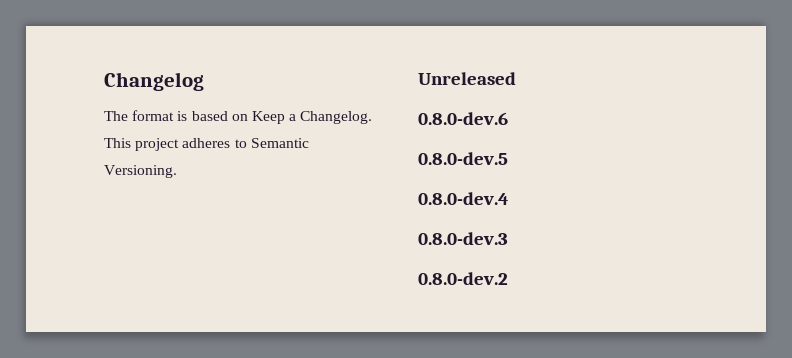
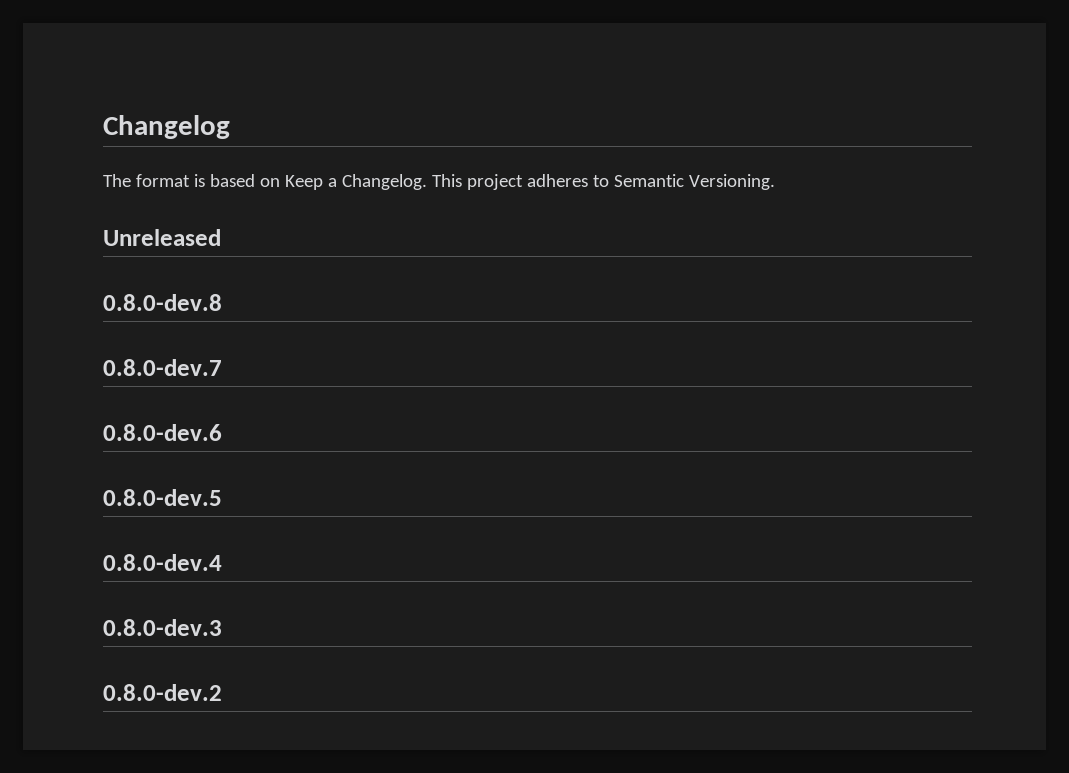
+ 0.8.0-dev.8
+ 0.8.0-dev.7

